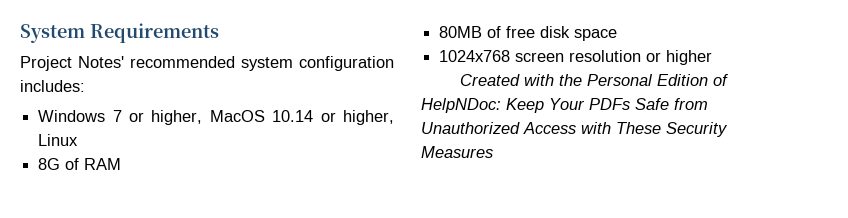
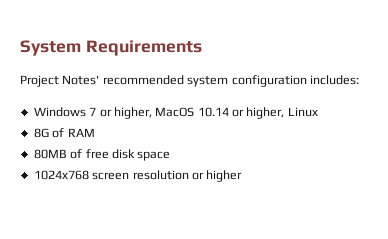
- Created with the Personal Edition of HelpNDoc: Keep Your PDFs Safe from Unauthorized Access with These Security Measures

